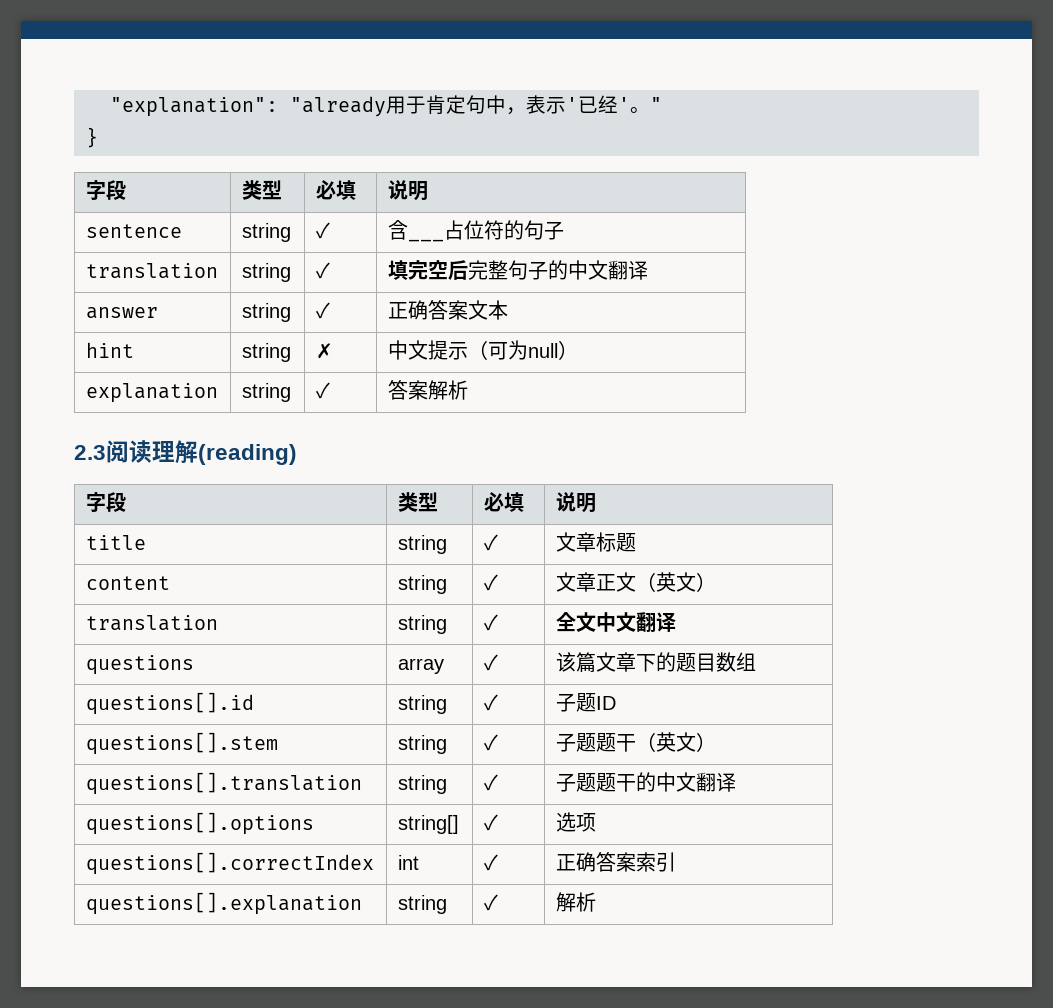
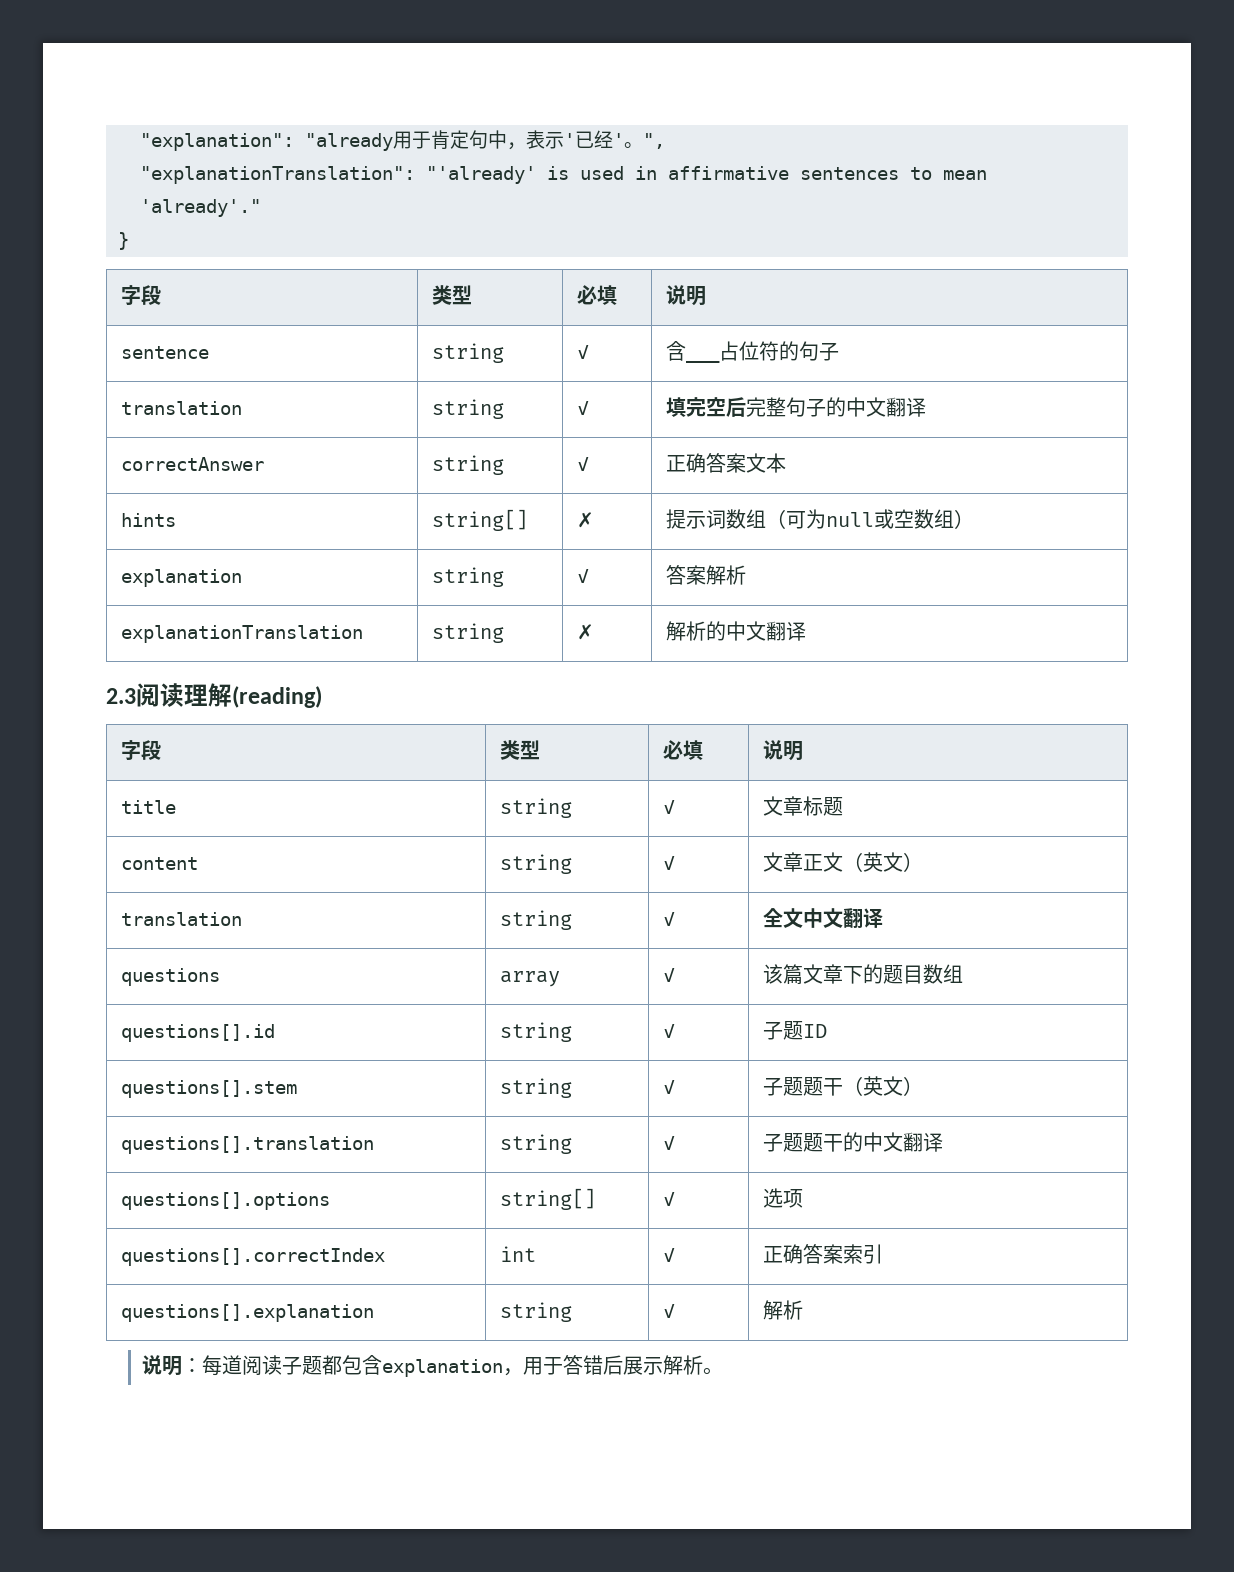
- "
+ ",
+ "explanationTranslation": "'already' is used in affirmative sentences to mean 'already'."
- answer | string | ✓ | 正确答案文本
+ correctAnswer | string | ✓ | 正确答案文本
- hint | string | ✗ | 中文提示（可为null）
+ hints | string[] | ✗ | 提示词数组（可为null或空数组）
+ explanationTranslation | string | ✗ | 解析的中文翻译
+ 说明：每道阅读子题都包含explanation，用于答错后展示解析。

